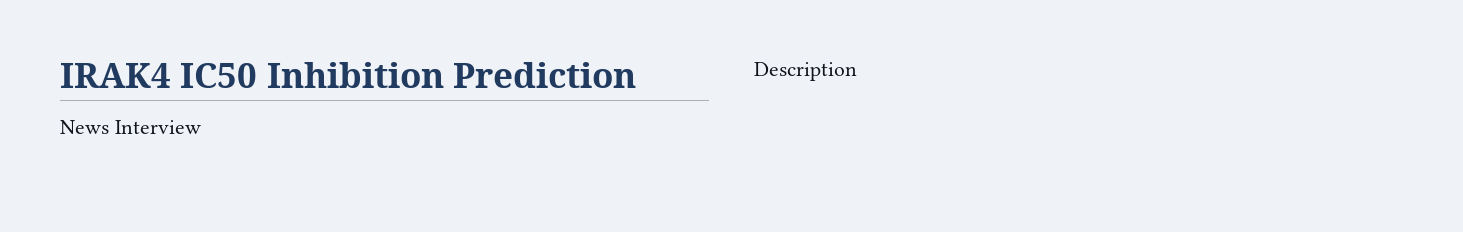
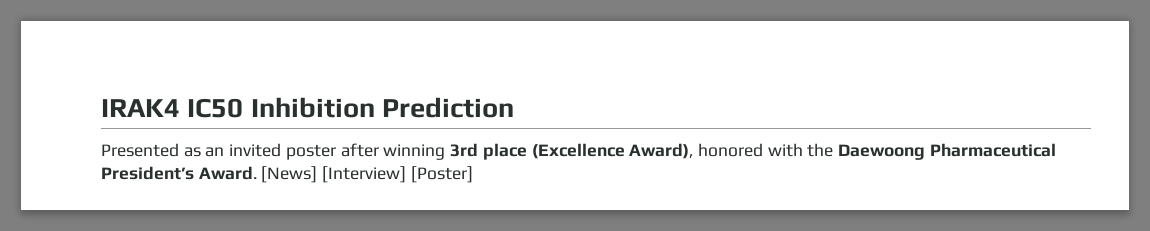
- News Interview
- Description
+ Presented as an invited poster after winning 3rd place (Excellence Award), honored with the Daewoong Pharmaceutical President’s Award. [News] [Interview] [Poster]

